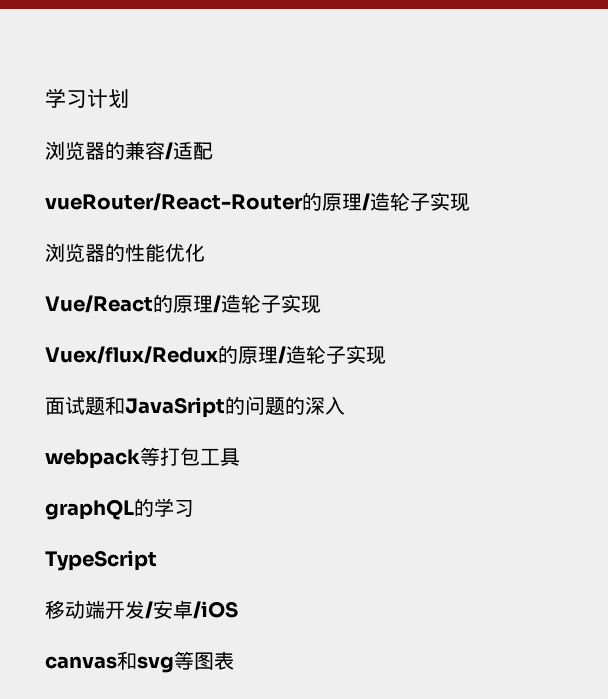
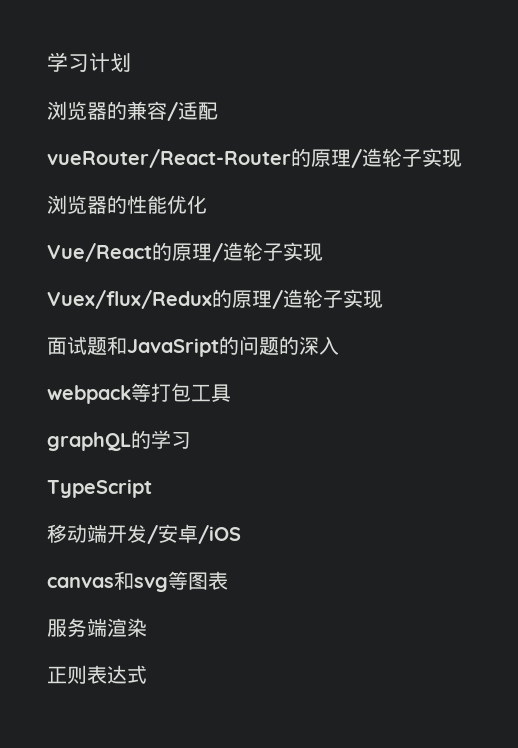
+ 服务端渲染
+ 正则表达式

